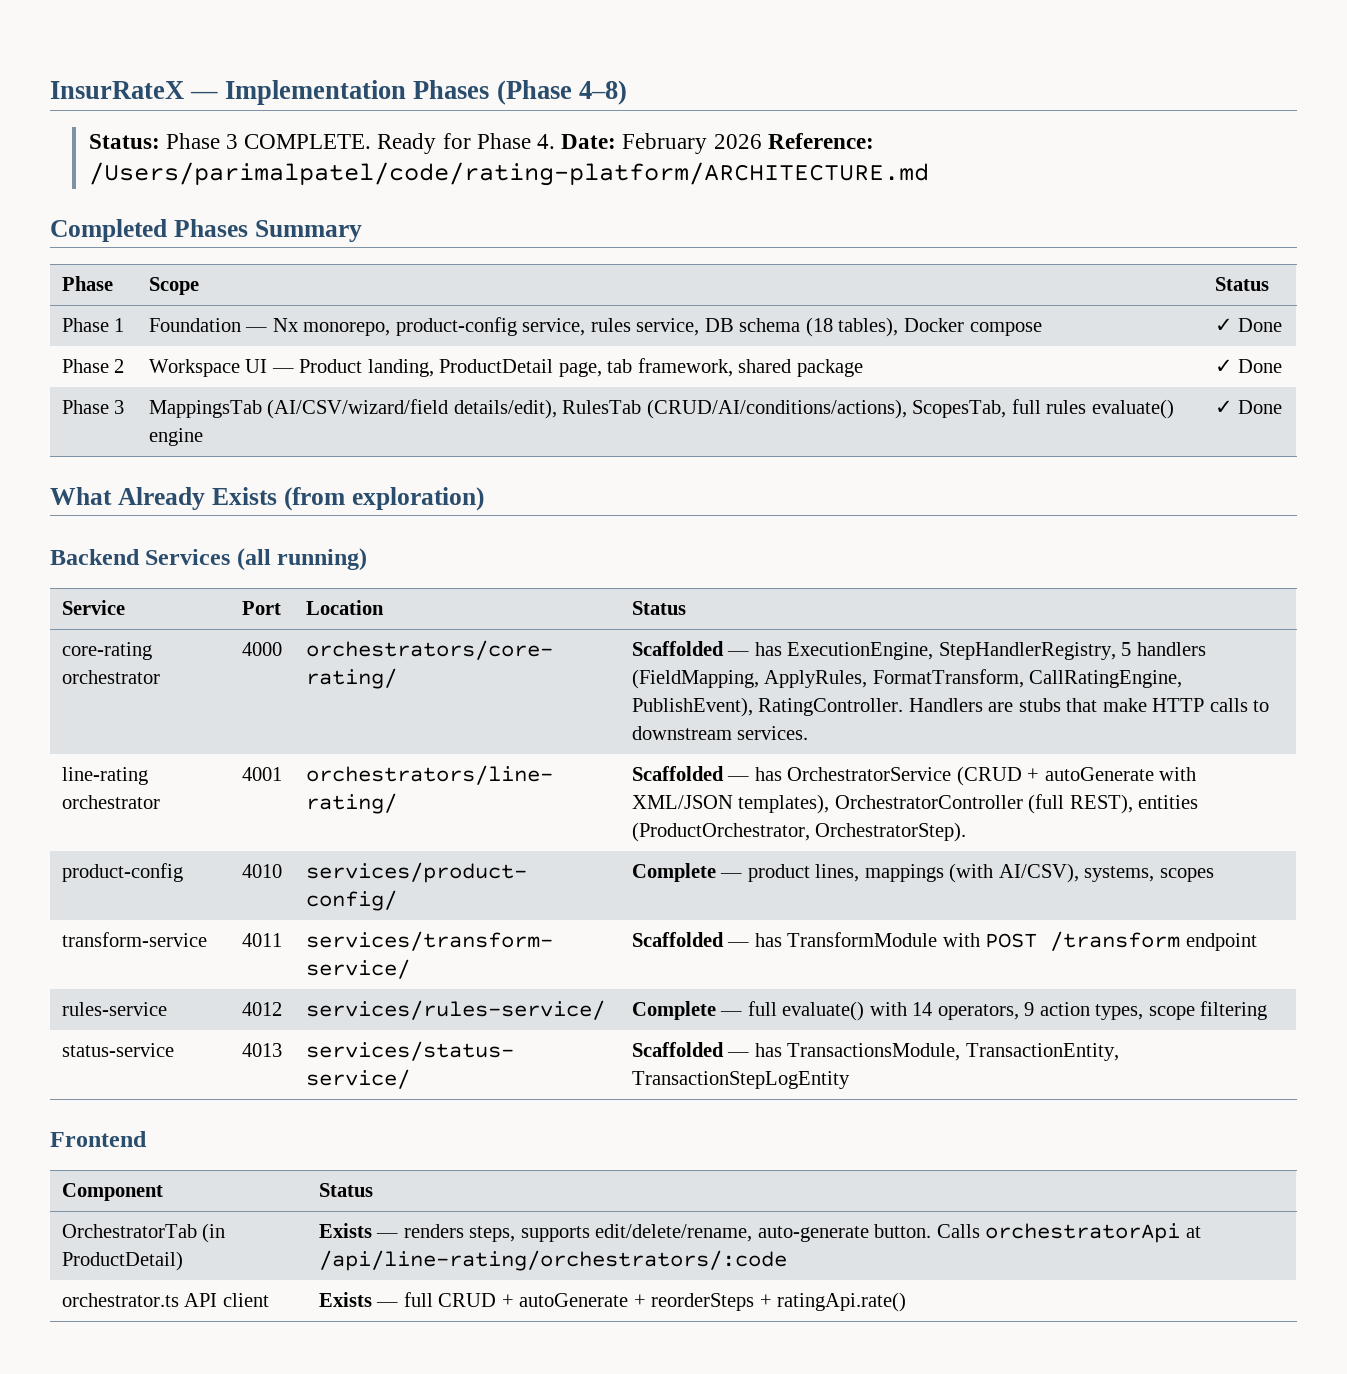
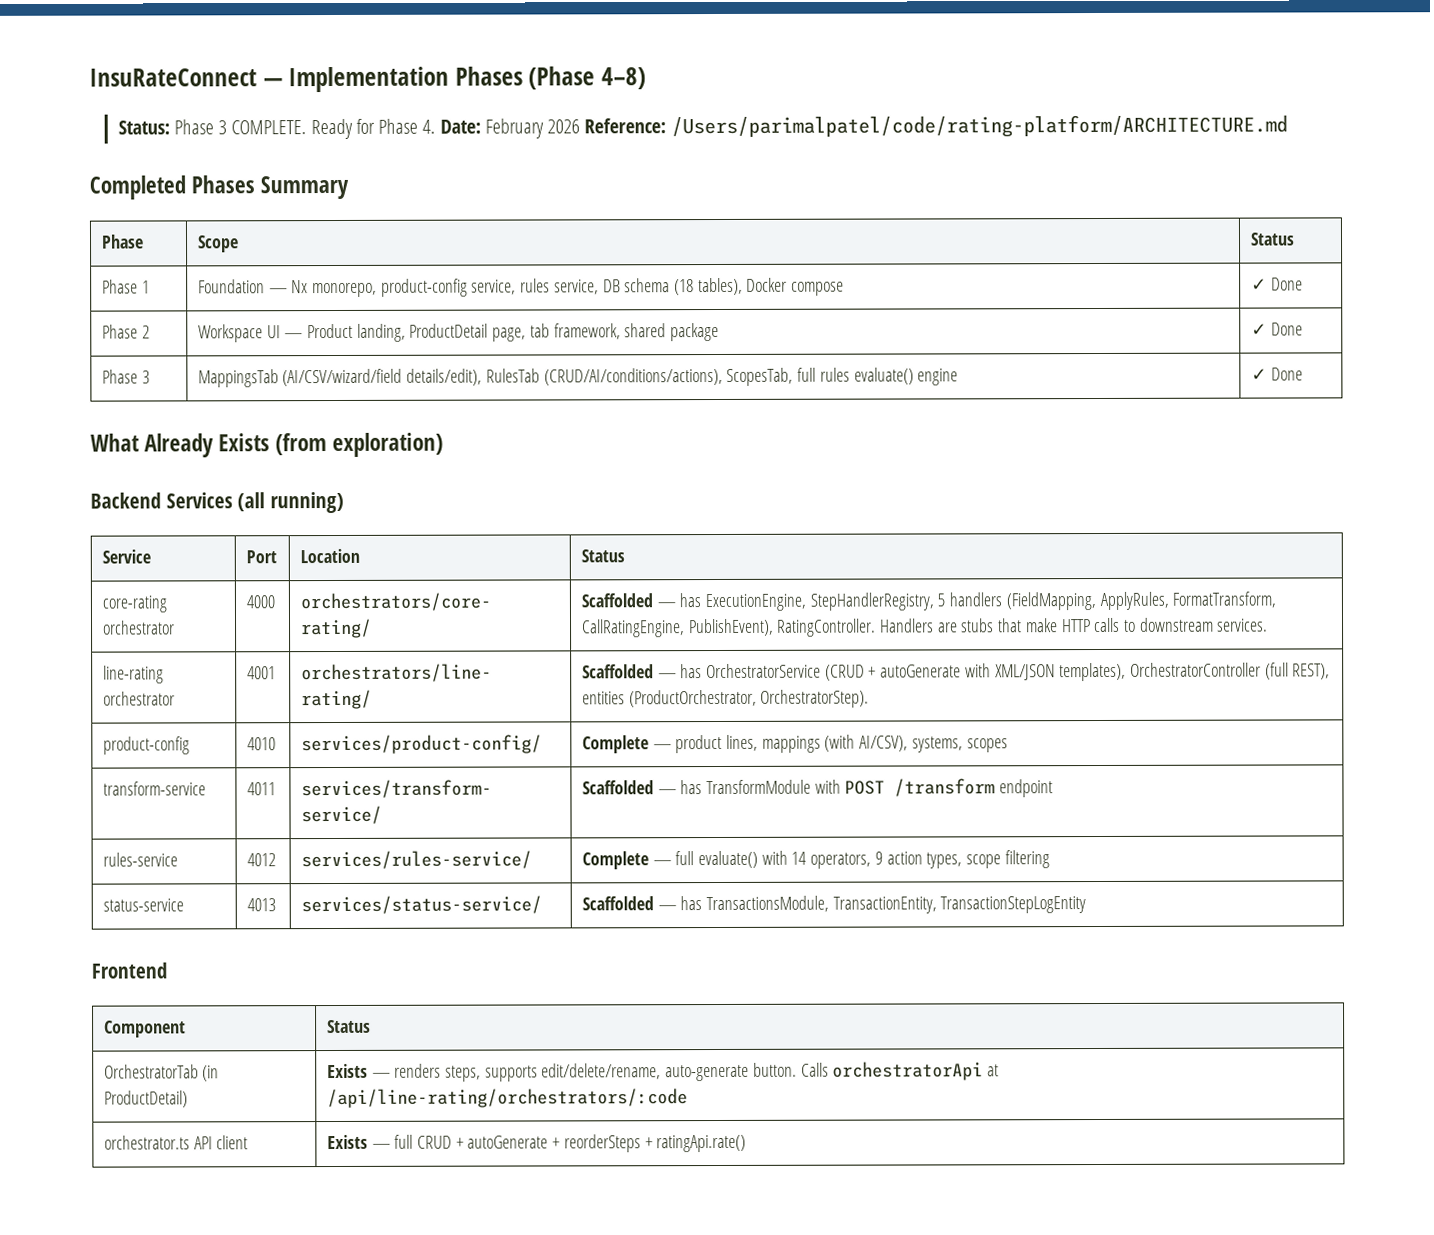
- InsurRateX — Implementation Phases (Phase 4–8)
+ InsuRateConnect — Implementation Phases (Phase 4–8)

